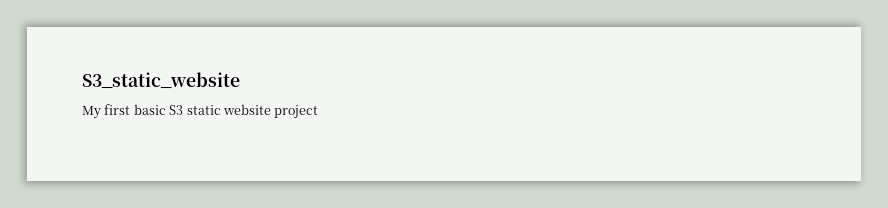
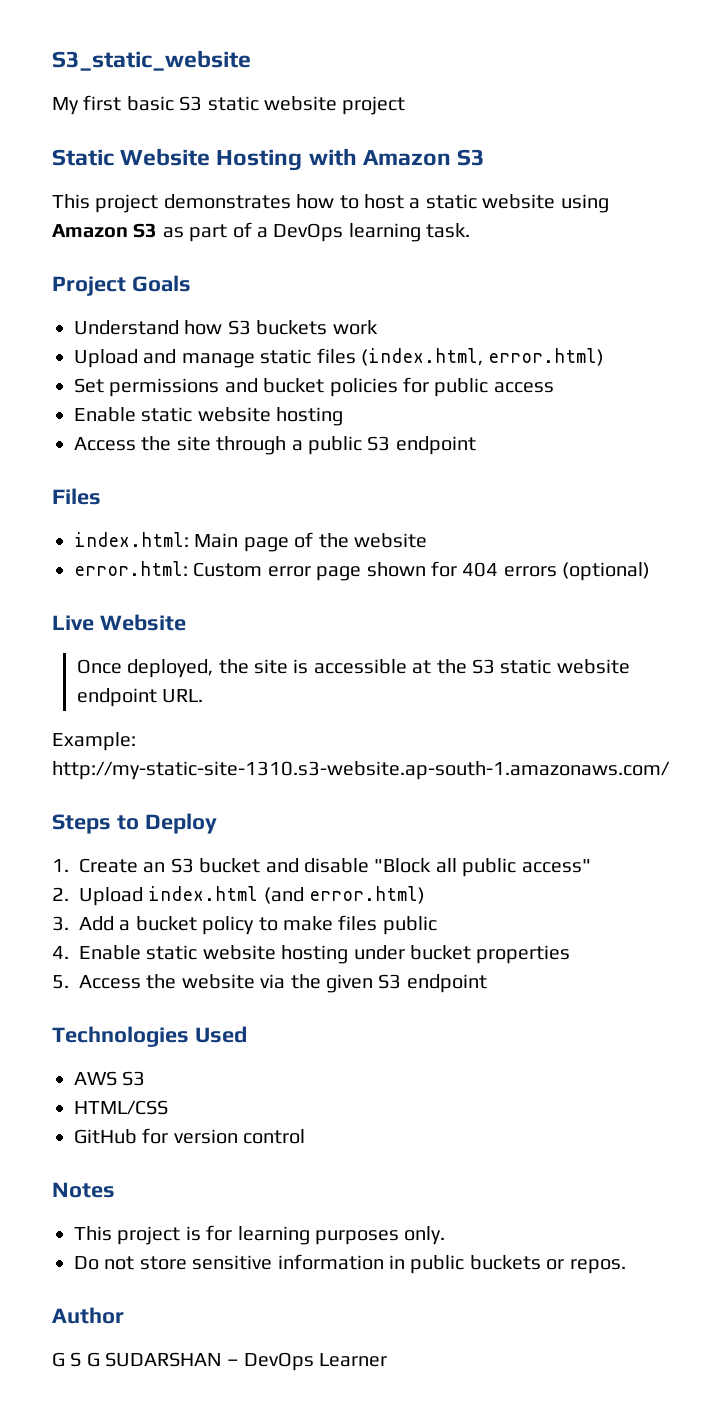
+ Static Website Hosting with Amazon S3
+ This project demonstrates how to host a static website using Amazon S3 as part of a DevOps learning task.
+ Project Goals
+ Understand how S3 buckets work
+ Upload and manage static files (index.html, error.html)
+ Set permissions and bucket policies for public access
+ Enable static website hosting
+ Access the site through a public S3 endpoint
+ Files
+ index.html: Main page of the website
+ error.html: Custom error page shown for 404 errors (optional)
+ Live Website
+ Once deployed, the site is accessible at the S3 static website endpoint URL.
+ Example: http://my-static-site-1310.s3-website.ap-south-1.amazonaws.com/
+ Steps to Deploy
+ 1. Create an S3 bucket and disable "Block all public access"
+ 2. Upload index.html (and error.html)
+ 3. Add a bucket policy to make files public
+ 4. Enable static website hosting under bucket properties
+ 5. Access the website via the given S3 endpoint
+ Technologies Used
+ AWS S3
+ HTML/CSS
+ GitHub for version control
+ Notes
+ This project is for learning purposes only.
+ Do not store sensitive information in public buckets or repos.
+ Author
+ G S G SUDARSHAN – DevOps Learner

